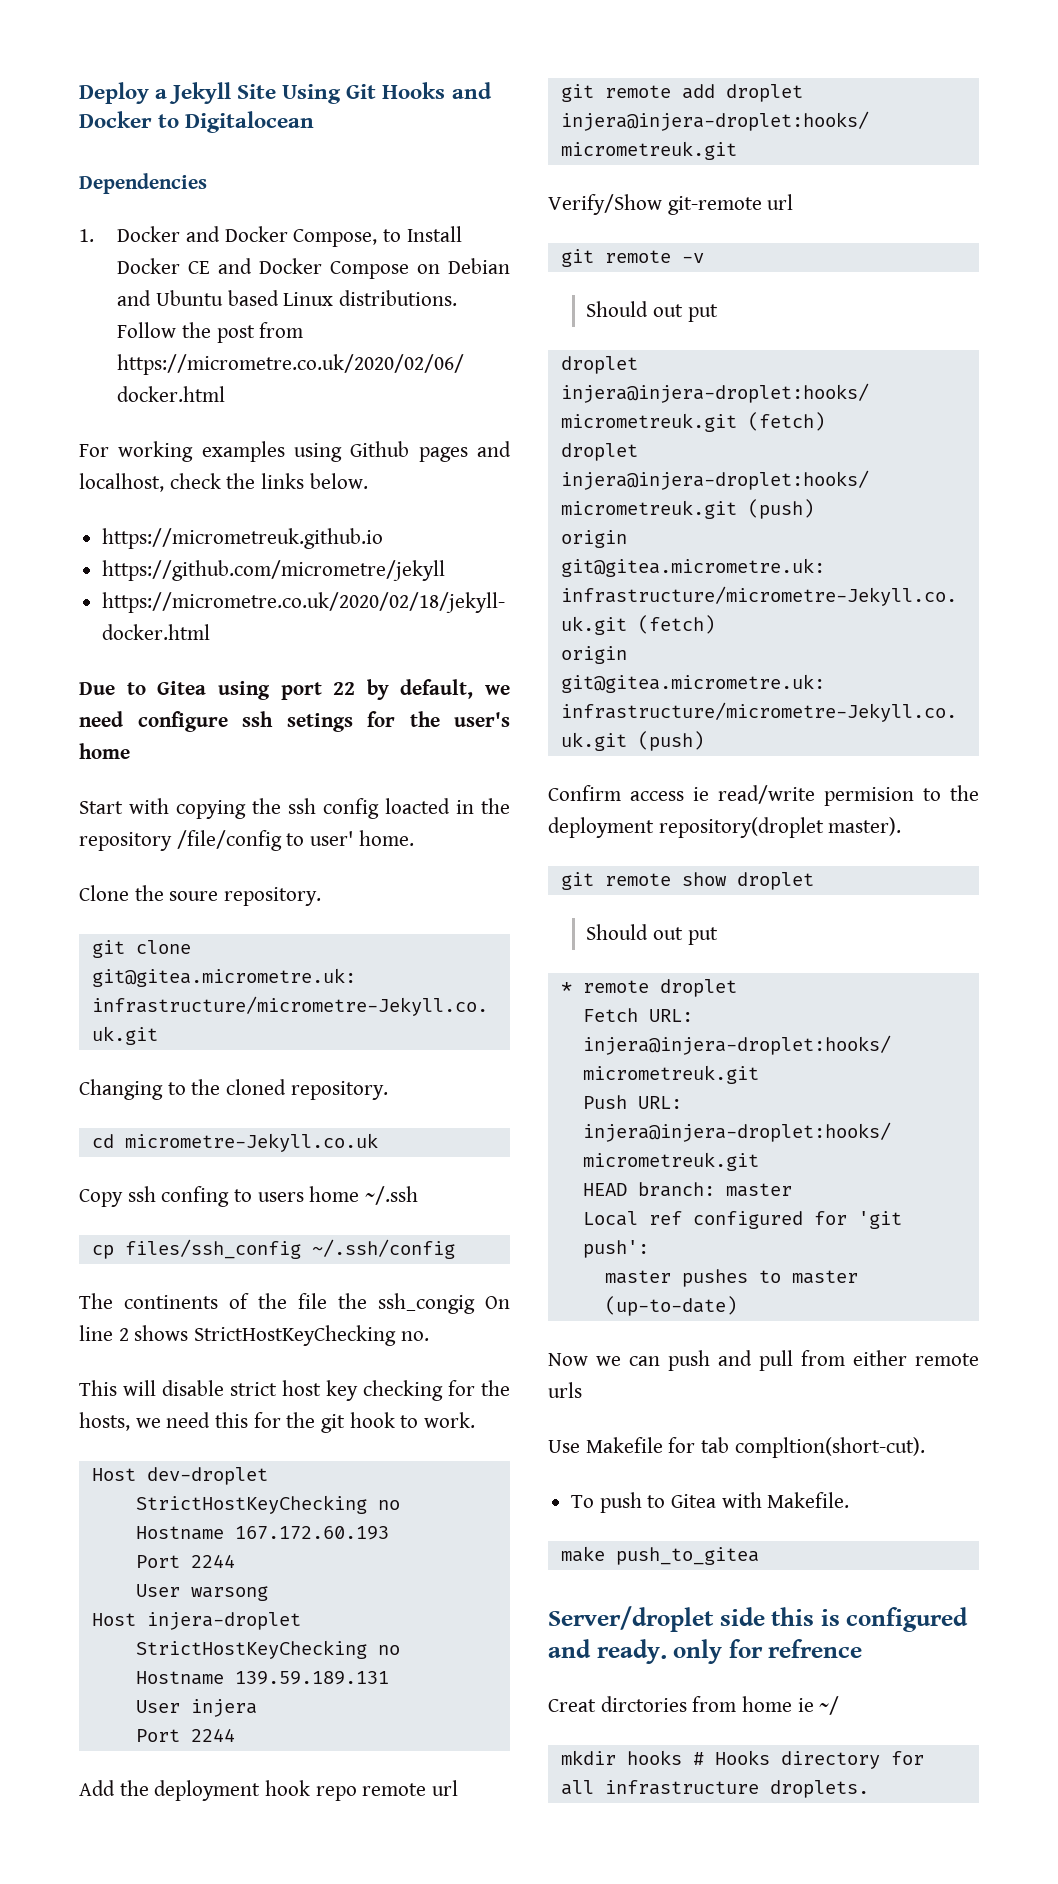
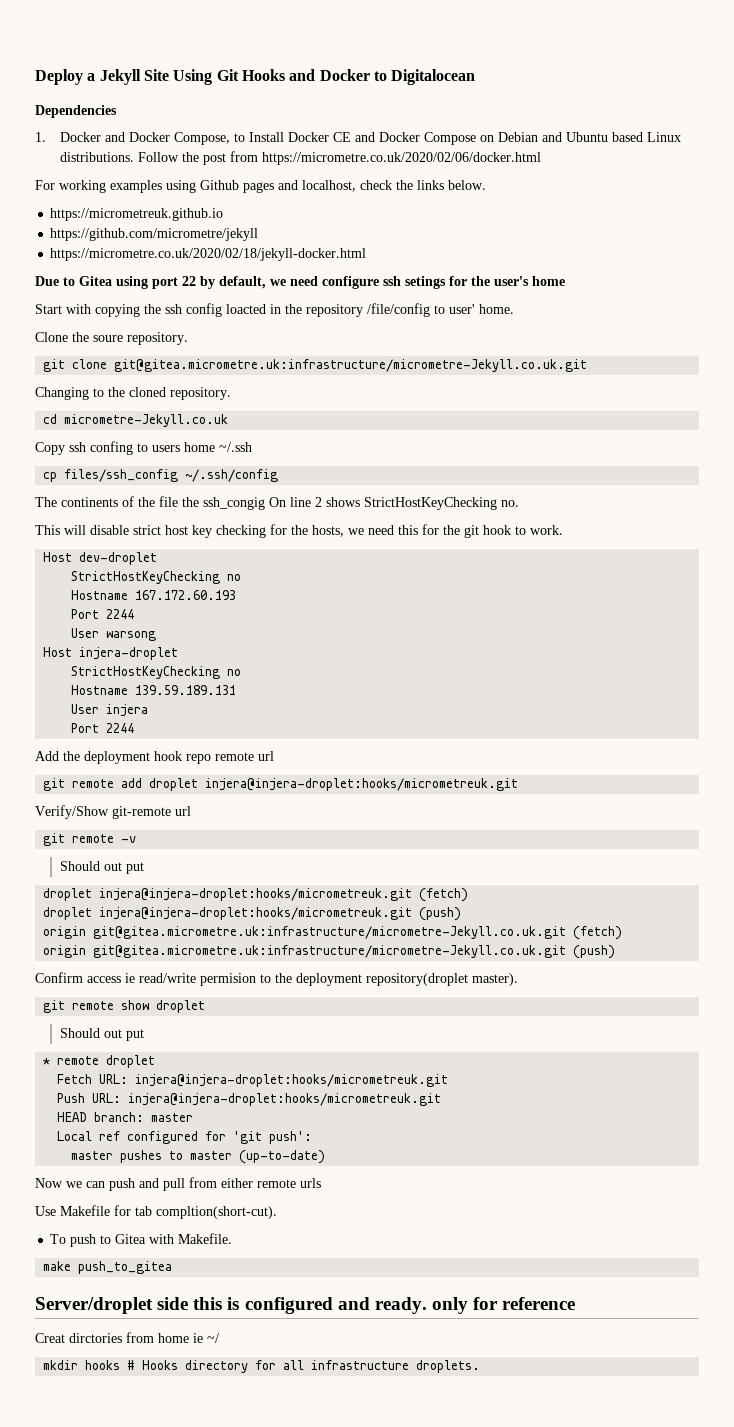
- Server/droplet side this is configured and ready. only for refrence
+ Server/droplet side this is configured and ready. only for reference

